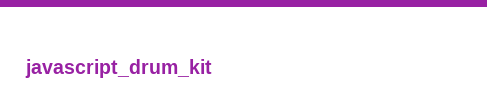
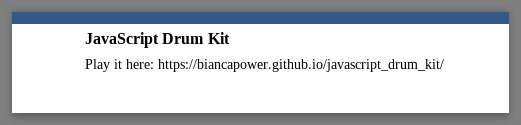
- javascript_drum_kit
+ JavaScript Drum Kit
+ Play it here: https://biancapower.github.io/javascript_drum_kit/

